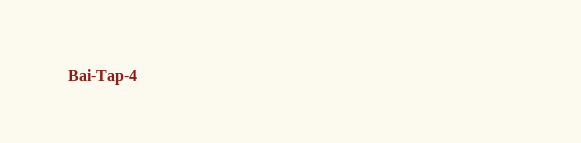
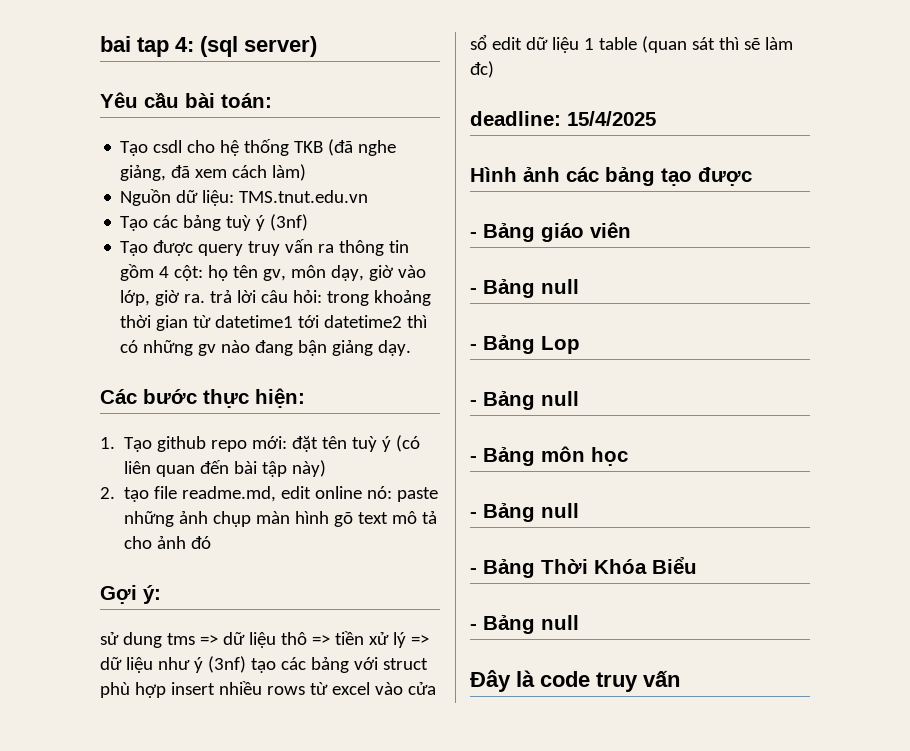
- Bai-Tap-4
+ bai tap 4: (sql server)
+ Yêu cầu bài toán:
+ Tạo csdl cho hệ thống TKB (đã nghe giảng, đã xem cách làm)
+ Nguồn dữ liệu: TMS.tnut.edu.vn
+ Tạo các bảng tuỳ ý (3nf)
+ Tạo được query truy vấn ra thông tin gồm 4 cột: họ tên gv, môn dạy, giờ vào lớp, giờ ra. trả lời câu hỏi: trong khoảng thời gian từ datetime1 tới datetime2 thì có những gv nào đang bận giảng dạy.
+ Các bước thực hiện:
+ 1. Tạo github repo mới: đặt tên tuỳ ý (có liên quan đến bài tập này)
+ 2. tạo file readme.md, edit online nó: paste những ảnh chụp màn hình gõ text mô tả cho ảnh đó
+ Gợi ý:
+ sử dung tms => dữ liệu thô => tiền xử lý => dữ liệu như ý (3nf) tạo các bảng với struct phù hợp insert nhiều rows từ excel vào cửa sổ edit dữ liệu 1 table (quan sát thì sẽ làm đc)
+ deadline: 15/4/2025
+ Hình ảnh các bảng tạo được
+ - Bảng giáo viên
+ - Bảng null
+ - Bảng Lop
+ - Bảng null
+ - Bảng môn học
+ - Bảng null
+ - Bảng Thời Khóa Biểu
+ - Bảng null
+ Đây là code truy vấn

